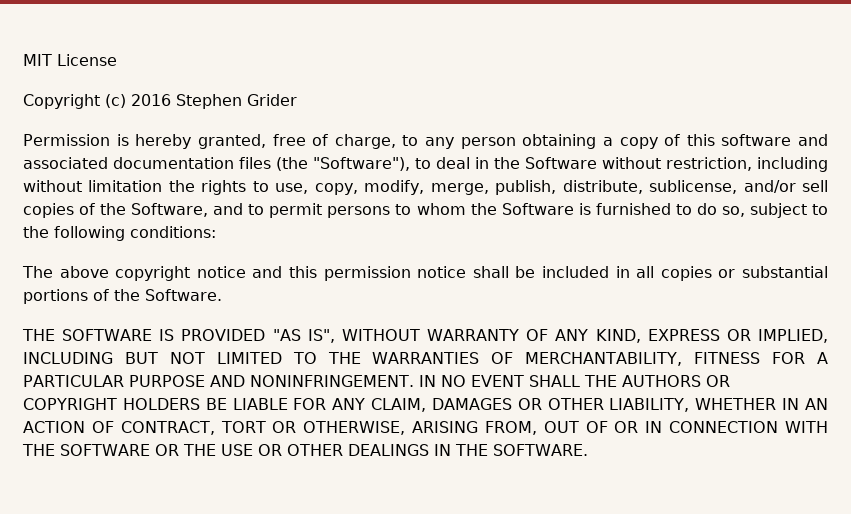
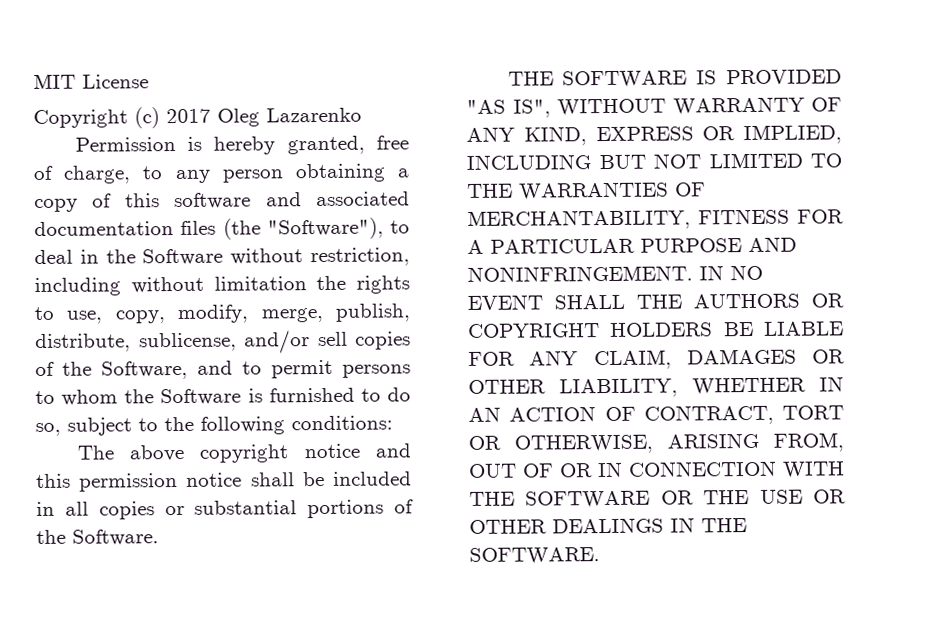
- Copyright (c) 2016 Stephen Grider
+ Copyright (c) 2017 Oleg Lazarenko

